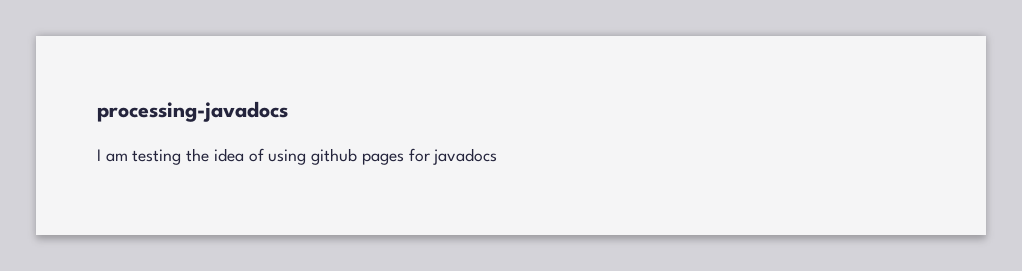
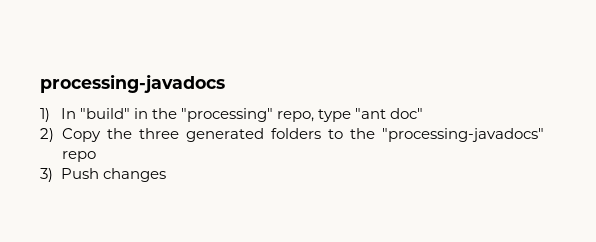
- I am testing the idea of using github pages for javadocs
+ 1) In "build" in the "processing" repo, type "ant doc"
+ 2) Copy the three generated folders to the "processing-javadocs" repo
+ 3) Push changes

